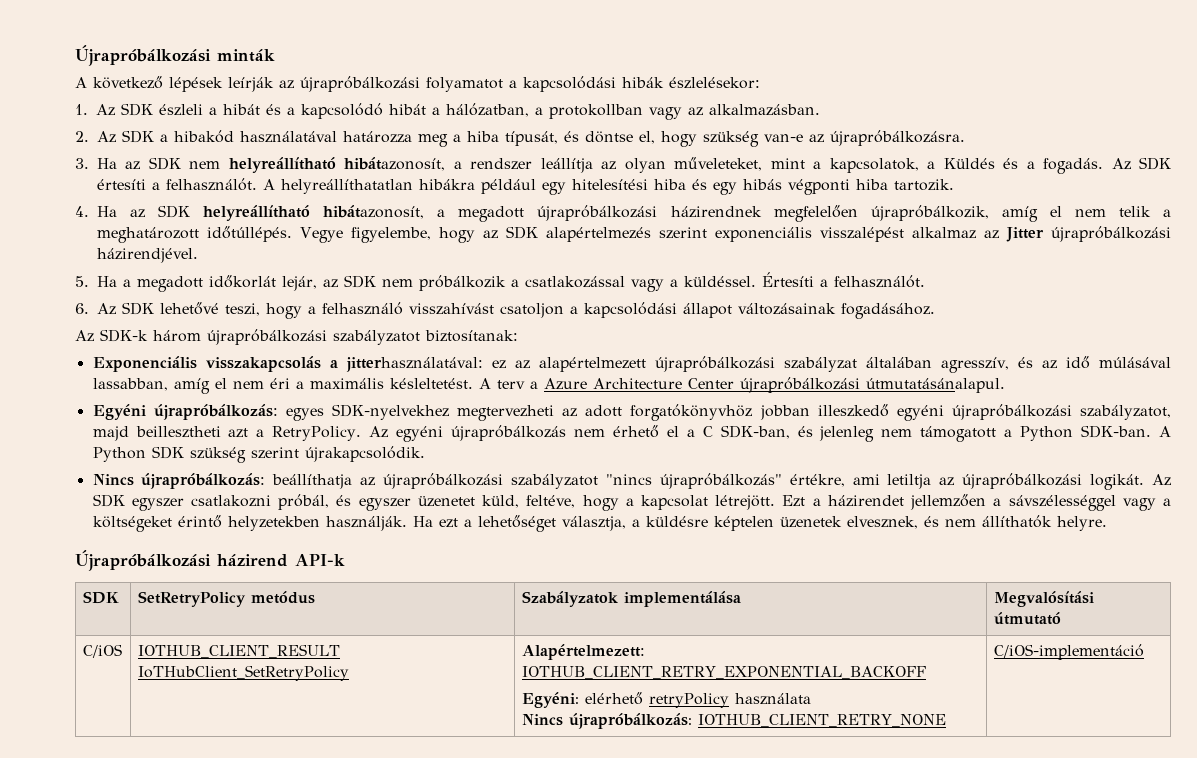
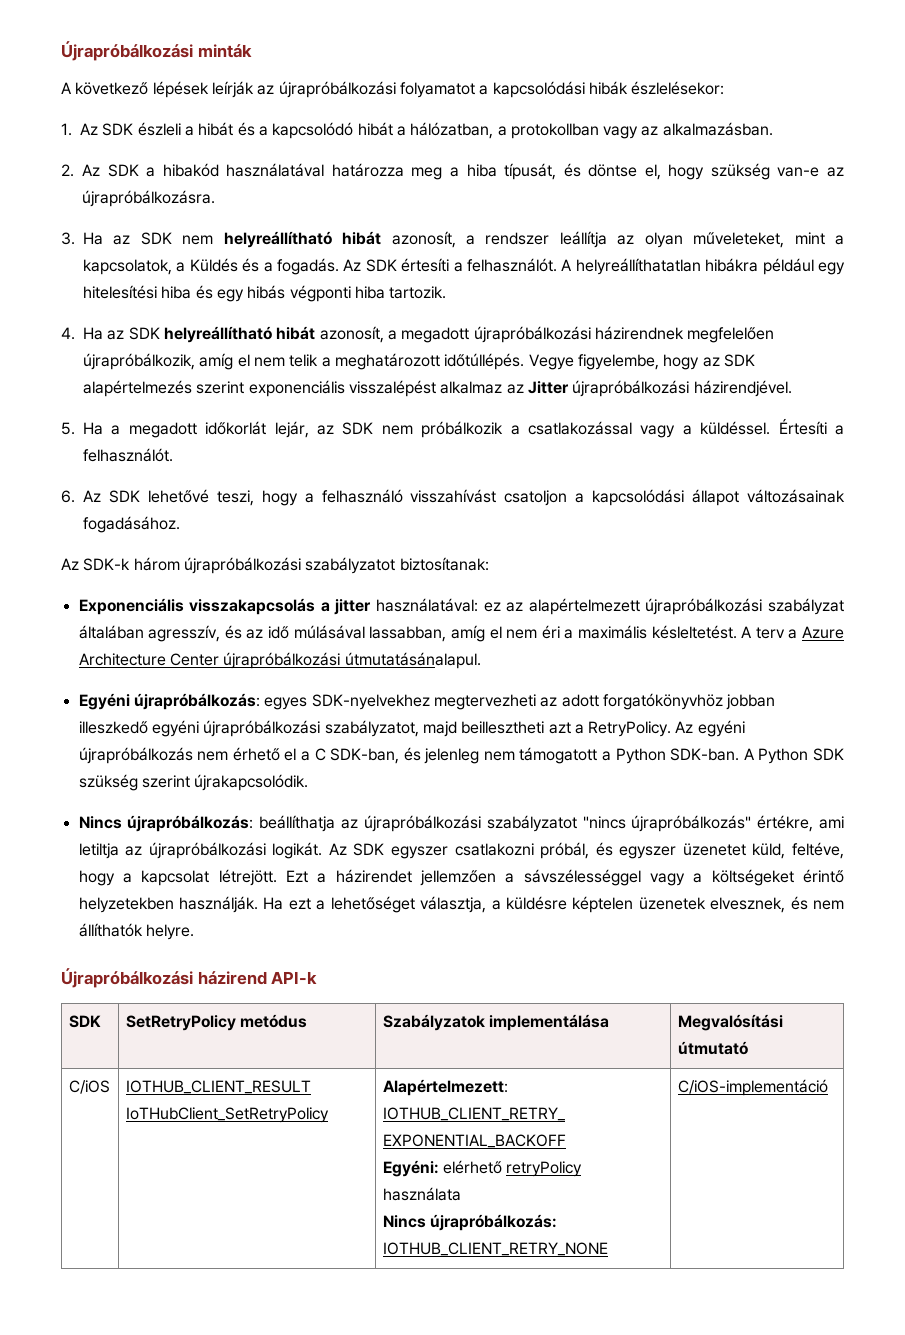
- 3. Ha az SDK nem helyreállítható hibátazonosít, a rendszer leállítja az olyan műveleteket, mint a kapcsolatok, a Küldés és a fogadás.
+ 3. Ha az SDK nem helyreállítható hibát azonosít, a rendszer leállítja az olyan műveleteket, mint a kapcsolatok, a Küldés és a fogadás.
- 4. Ha az SDK helyreállítható hibátazonosít, a megadott újrapróbálkozási házirendnek megfelelően újrapróbálkozik, amíg el nem telik a meghatározott időtúllépés.
+ 4. Ha az SDK helyreállítható hibát azonosít, a megadott újrapróbálkozási házirendnek megfelelően újrapróbálkozik, amíg el nem telik a meghatározott időtúllépés.
- Exponenciális visszakapcsolás a jitterhasználatával: ez az alapértelmezett újrapróbálkozási szabályzat általában agresszív, és az idő múlásával lassabban, amíg el nem éri a maximális késleltetést.
+ Exponenciális visszakapcsolás a jitter használatával: ez az alapértelmezett újrapróbálkozási szabályzat általában agresszív, és az idő múlásával lassabban, amíg el nem éri a maximális késleltetést.

